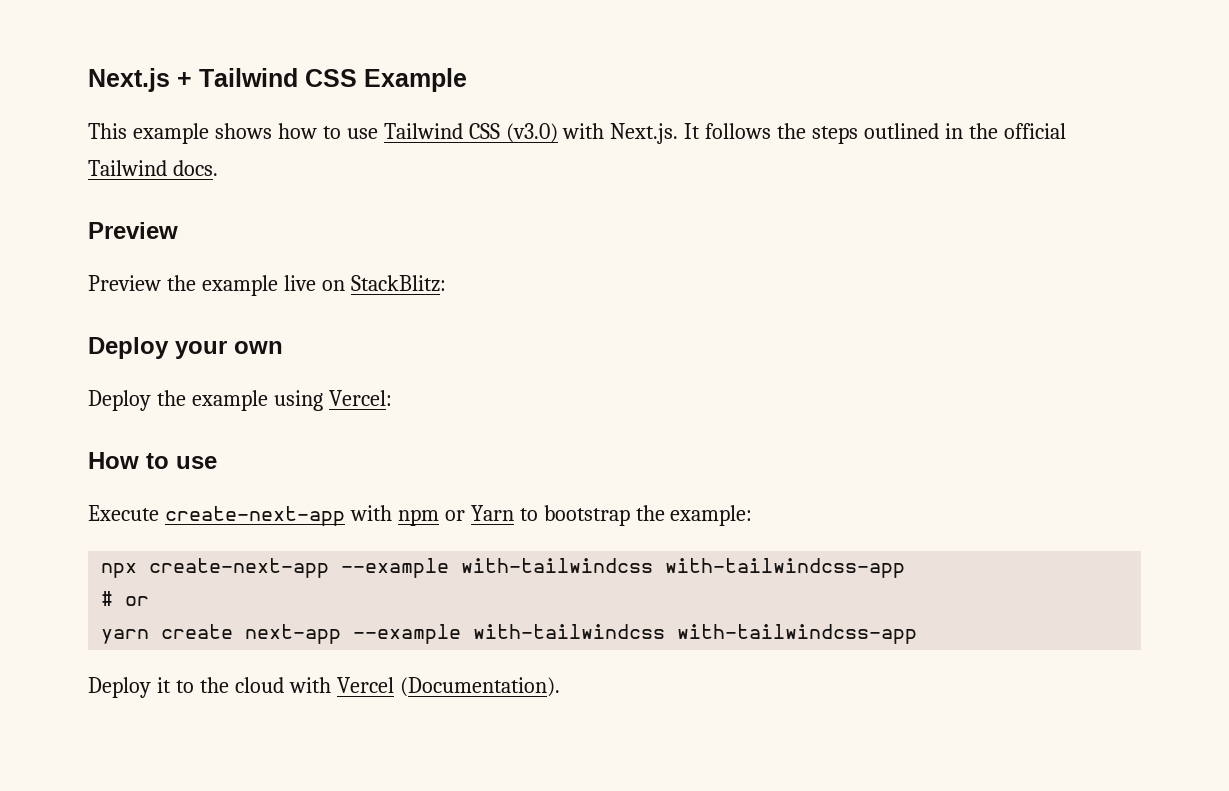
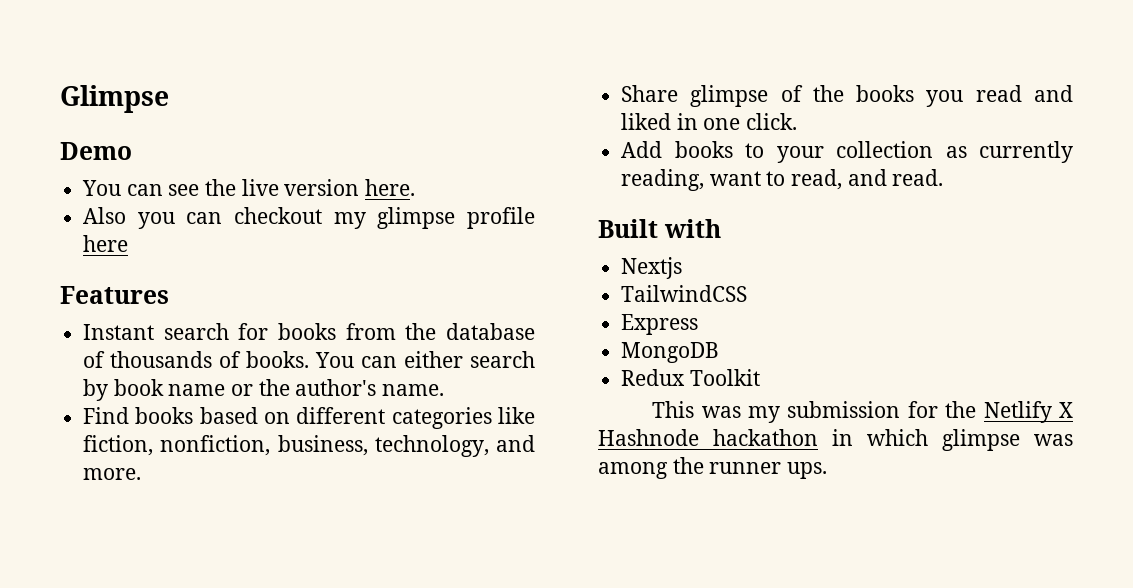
- Next.js + Tailwind CSS Example
- This example shows how to use Tailwind CSS (v3.0) with Next.js. It follows the steps outlined in the official Tailwind docs.
- Preview
- Preview the example live on StackBlitz:
- Deploy your own
- Deploy the example using Vercel:
- How to use
- Execute create-next-app with npm or Yarn to bootstrap the example:
- npx create-next-app --example with-tailwindcss with-tailwindcss-app
- # or
- yarn create next-app --example with-tailwindcss with-tailwindcss-app
- Deploy it to the cloud with Vercel (Documentation).
+ Glimpse
+ Demo
+ You can see the live version here.
+ Also you can checkout my glimpse profile here
+ Features
+ Instant search for books from the database of thousands of books. You can either search by book name or the author's name.
+ Find books based on different categories like fiction, nonfiction, business, technology, and more.
+ Share glimpse of the books you read and liked in one click.
+ Add books to your collection as currently reading, want to read, and read.
+ Built with
+ Nextjs
+ TailwindCSS
+ Express
+ MongoDB
+ Redux Toolkit
+ This was my submission for the Netlify X Hashnode hackathon in which glimpse was among the runner ups.

